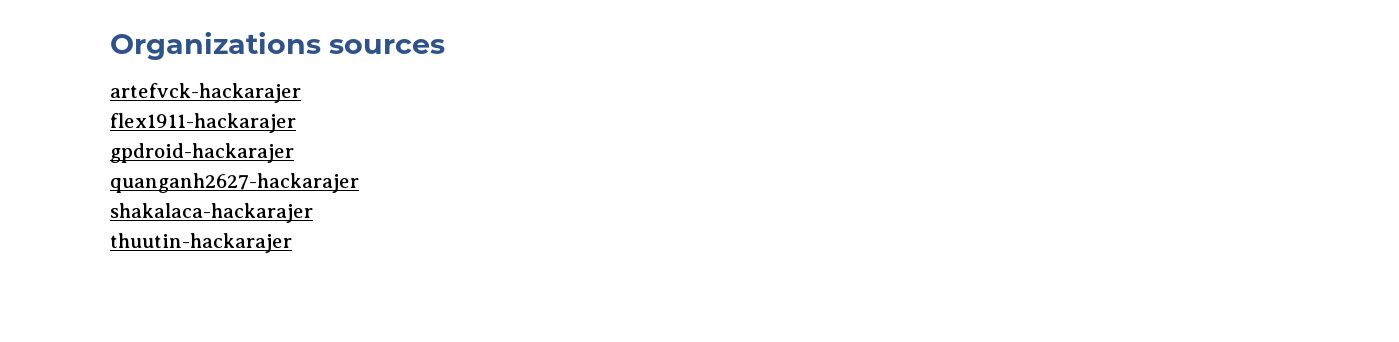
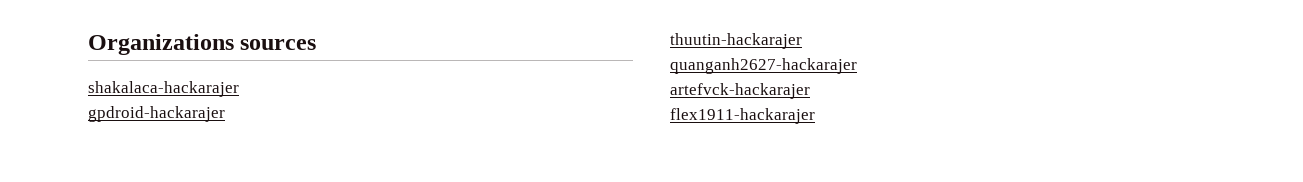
+ shakalaca-hackarajer
+ gpdroid-hackarajer
+ thuutin-hackarajer
+ quanganh2627-hackarajer
  artefvck-hackarajer
  flex1911-hackarajer
- gpdroid-hackarajer
- quanganh2627-hackarajer
- shakalaca-hackarajer
- thuutin-hackarajer

